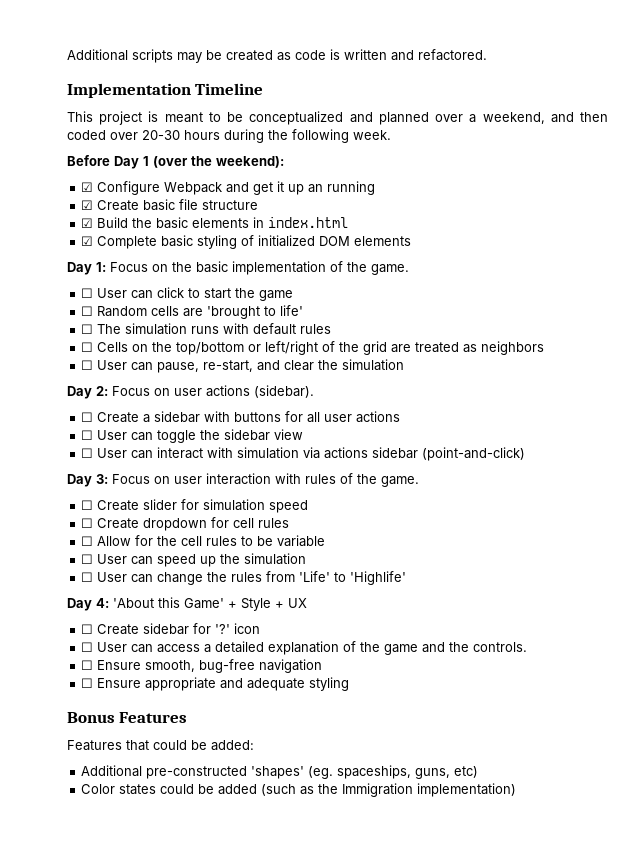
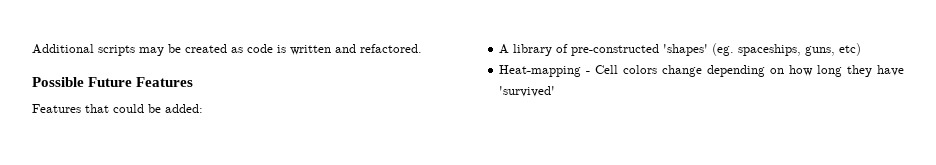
- Implementation Timeline
- This project is meant to be conceptualized and planned over a weekend, and then coded over 20-30 hours during the following week.
- Before Day 1 (over the weekend):
- ☑ Configure Webpack and get it up an running
- ☑ Create basic file structure
- ☑ Build the basic elements in index.html
- ☑ Complete basic styling of initialized DOM elements
- Day 1: Focus on the basic implementation of the game.
- ☐ User can click to start the game
- ☐ Random cells are 'brought to life'
- ☐ The simulation runs with default rules
- ☐ Cells on the top/bottom or left/right of the grid are treated as neighbors
- ☐ User can pause, re-start, and clear the simulation
- Day 2: Focus on user actions (sidebar).
- ☐ Create a sidebar with buttons for all user actions
- ☐ User can toggle the sidebar view
- ☐ User can interact with simulation via actions sidebar (point-and-click)
- Day 3: Focus on user interaction with rules of the game.
- ☐ Create slider for simulation speed
- ☐ Create dropdown for cell rules
- ☐ Allow for the cell rules to be variable
- ☐ User can speed up the simulation
- ☐ User can change the rules from 'Life' to 'Highlife'
- Day 4: 'About this Game' + Style + UX
- ☐ Create sidebar for '?' icon
- ☐ User can access a detailed explanation of the game and the controls.
- ☐ Ensure smooth, bug-free navigation
- ☐ Ensure appropriate and adequate styling
- Bonus Features
+ Possible Future Features
- Additional pre-constructed 'shapes' (eg. spaceships, guns, etc)
+ A library of pre-constructed 'shapes' (eg. spaceships, guns, etc)
- Color states could be added (such as the Immigration implementation)
+ Heat-mapping - Cell colors change depending on how long they have 'survived'

